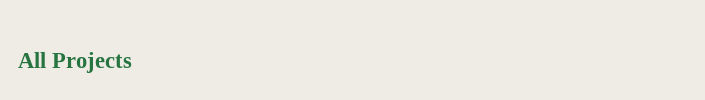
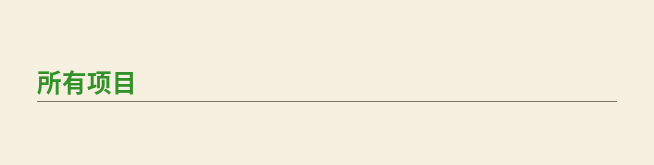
- All Projects
+ 所有项目

